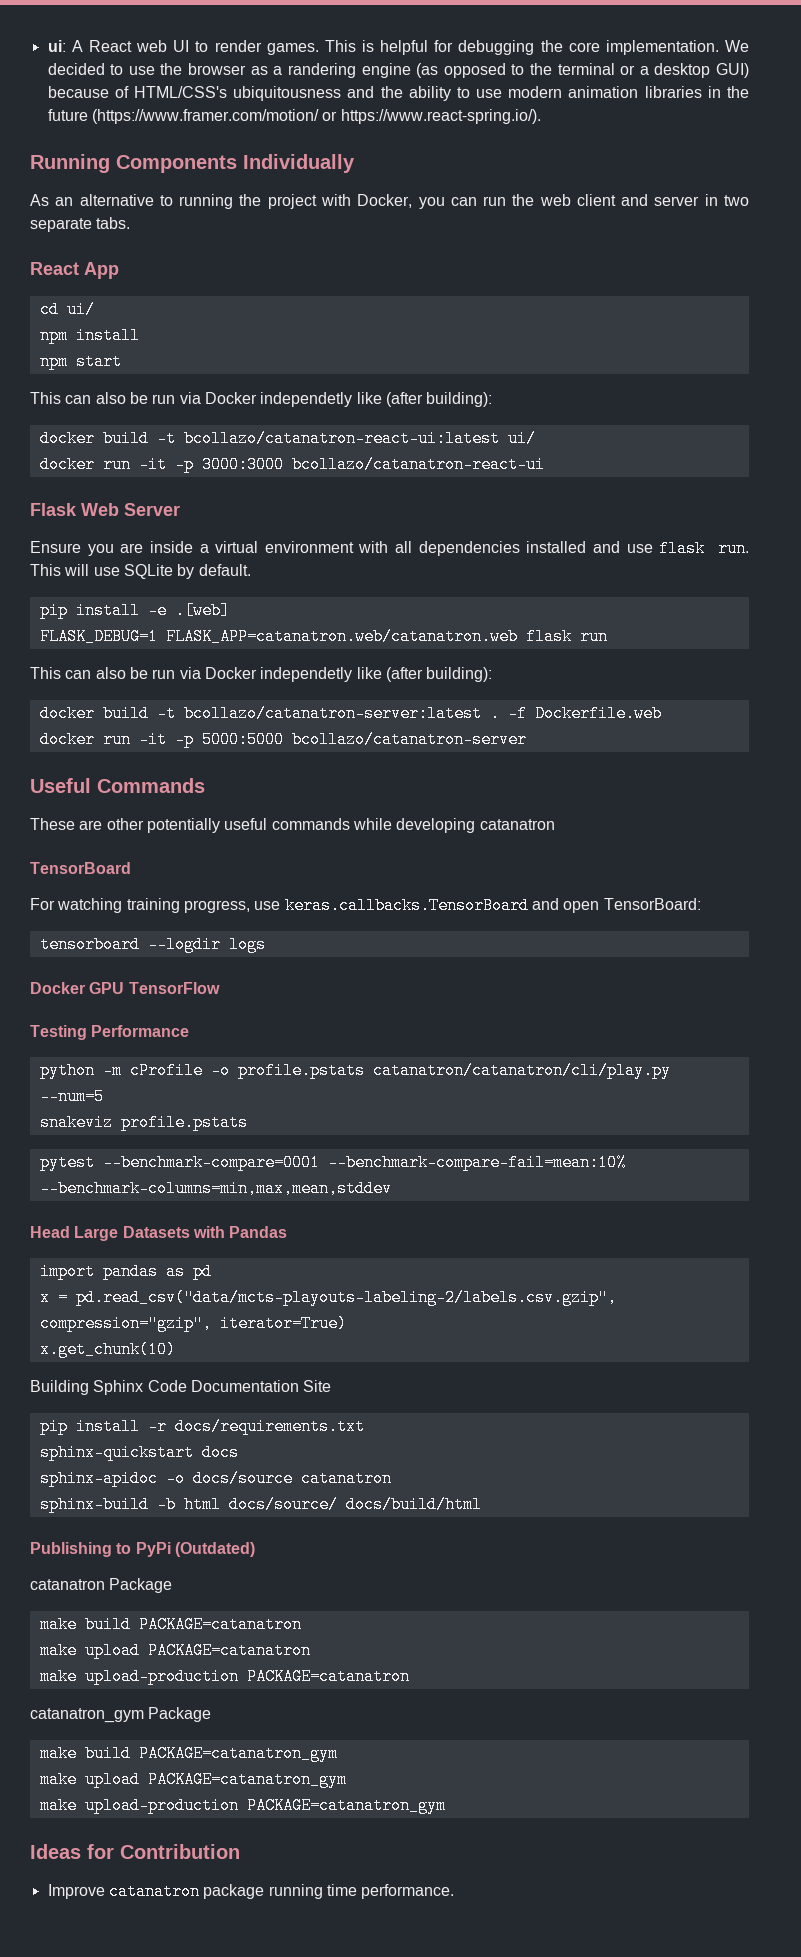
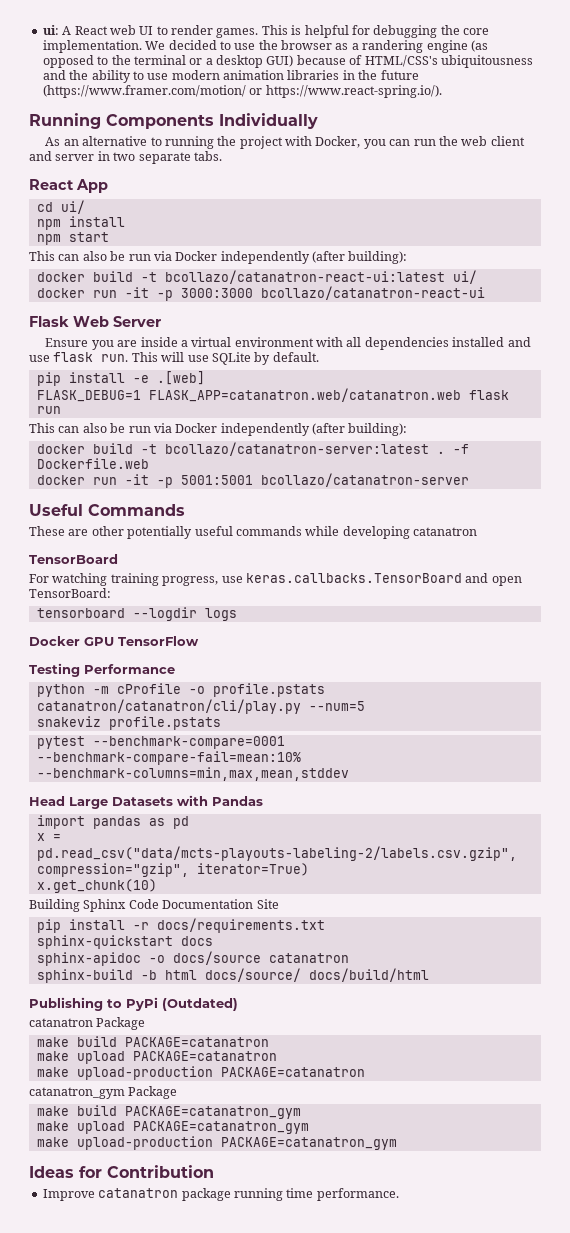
  npm start
- This can also be run via Docker independetly like (after building):
+ This can also be run via Docker independently (after building):
  FLASK_DEBUG=1 FLASK_APP=catanatron.web/catanatron.web flask run
- This can also be run via Docker independetly like (after building):
+ This can also be run via Docker independently (after building):
- docker run -it -p 5000:5000 bcollazo/catanatron-server
+ docker run -it -p 5001:5001 bcollazo/catanatron-server

